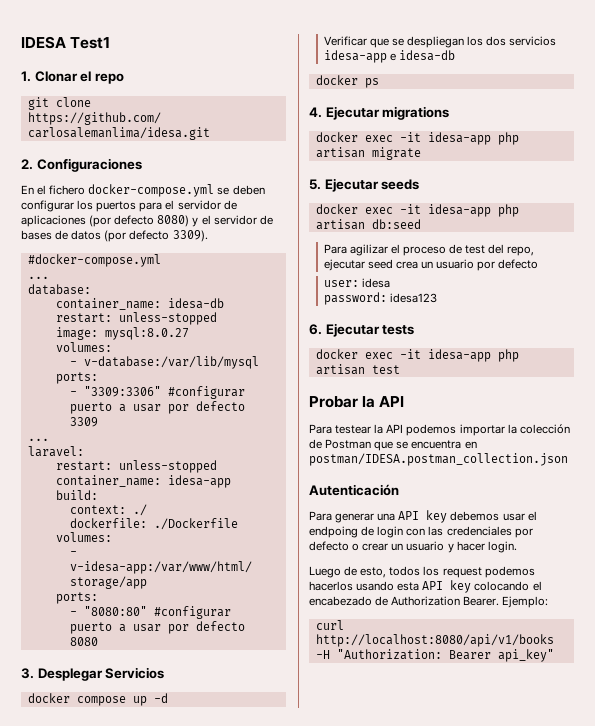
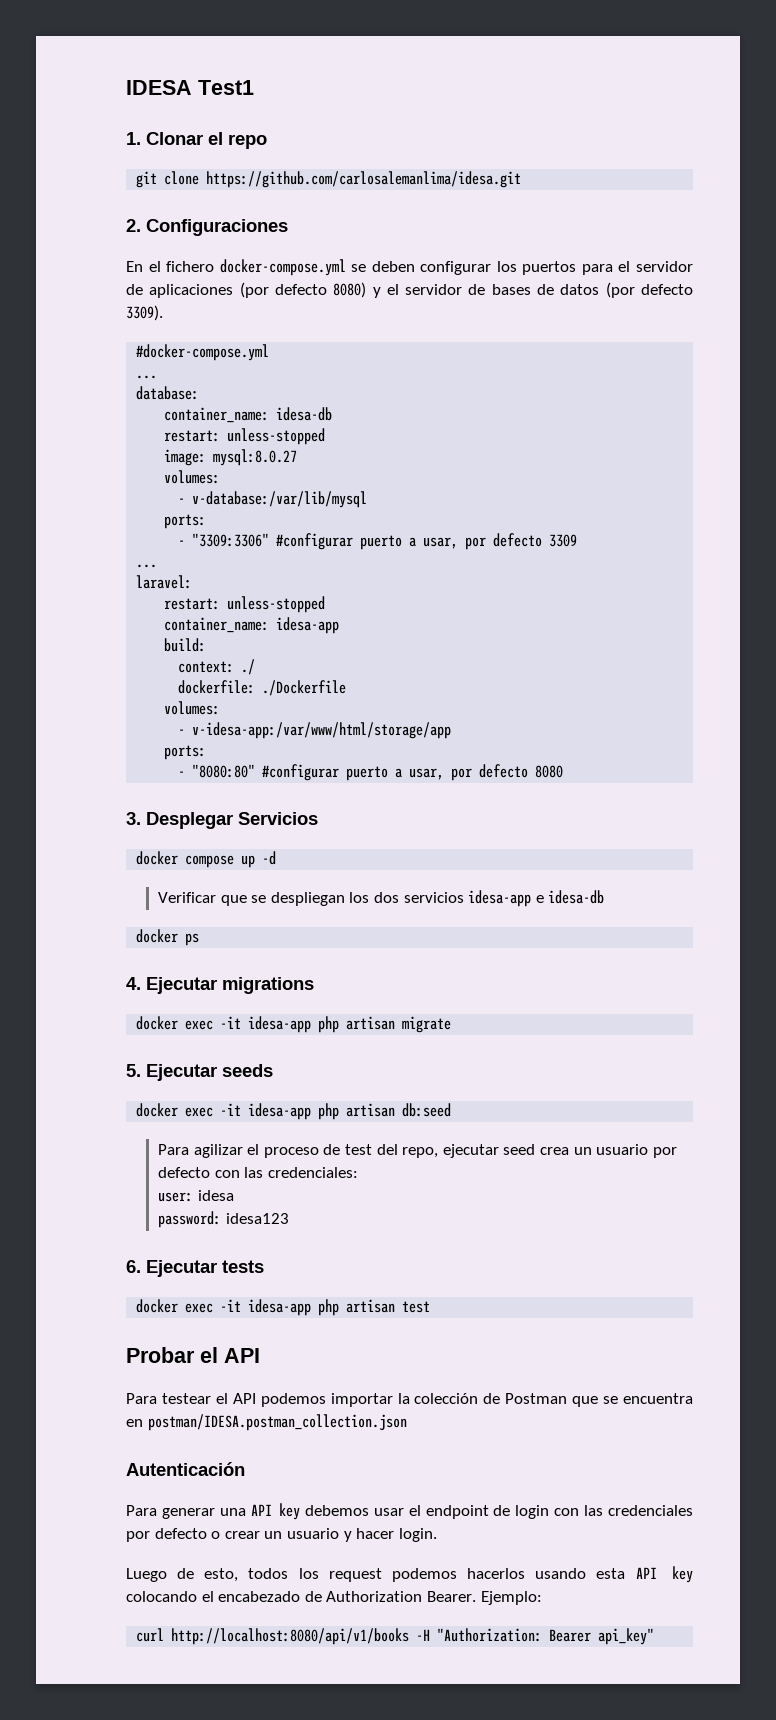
- - "3309:3306" #configurar puerto a usar por defecto 3309
+ - "3309:3306" #configurar puerto a usar, por defecto 3309
- - "8080:80" #configurar puerto a usar por defecto 8080
+ - "8080:80" #configurar puerto a usar, por defecto 8080
- Para agilizar el proceso de test del repo, ejecutar seed crea un usuario por defecto
+ Para agilizar el proceso de test del repo, ejecutar seed crea un usuario por defecto con las credenciales:
- Probar la API
+ Probar el API
- Para testear la API podemos importar la colección de Postman que se encuentra en postman/IDESA.postman_collection.json
+ Para testear el API podemos importar la colección de Postman que se encuentra en postman/IDESA.postman_collection.json
- Para generar una API key debemos usar el endpoing de login con las credenciales por defecto o crear un usuario y hacer login.
+ Para generar una API key debemos usar el endpoint de login con las credenciales por defecto o crear un usuario y hacer login.

